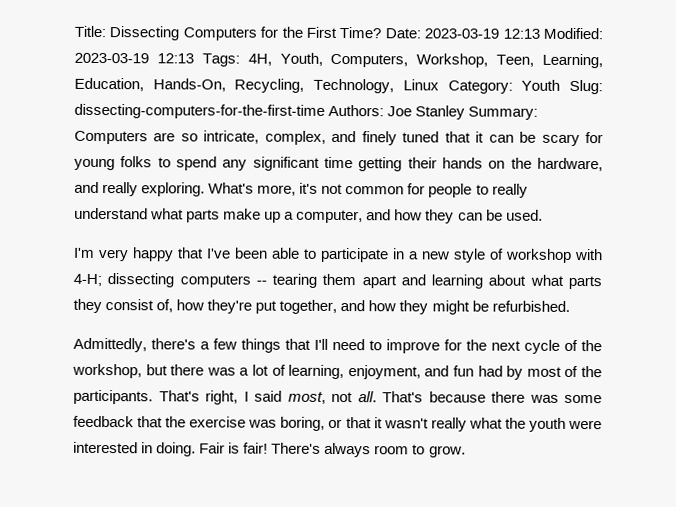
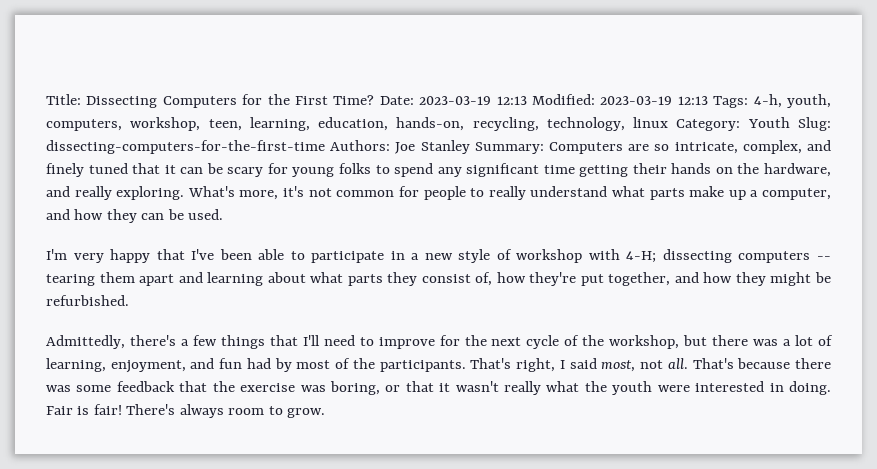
- Date: 2023-03-19 12:13 Modified: 2023-03-19 12:13 Tags: 4H, Youth, Computers, Workshop, Teen, Learning, Education, Hands-On, Recycling, Technology, Linux Category: Youth Slug: dissecting-computers-for-the-first-time Authors: Joe Stanley Summary: Computers are so intricate, complex, and finely tuned that it can be scary for young folks to spend any significant time getting their hands on the hardware, and really exploring.
+ Date: 2023-03-19 12:13 Modified: 2023-03-19 12:13 Tags: 4-h, youth, computers, workshop, teen, learning, education, hands-on, recycling, technology, linux Category: Youth Slug: dissecting-computers-for-the-first-time Authors: Joe Stanley Summary: Computers are so intricate, complex, and finely tuned that it can be scary for young folks to spend any significant time getting their hands on the hardware, and really exploring.

